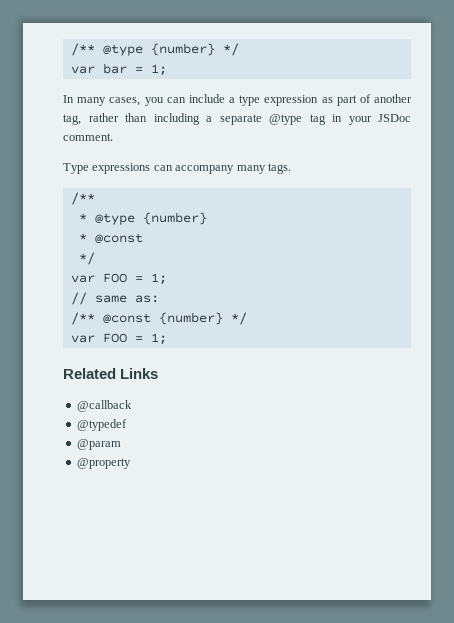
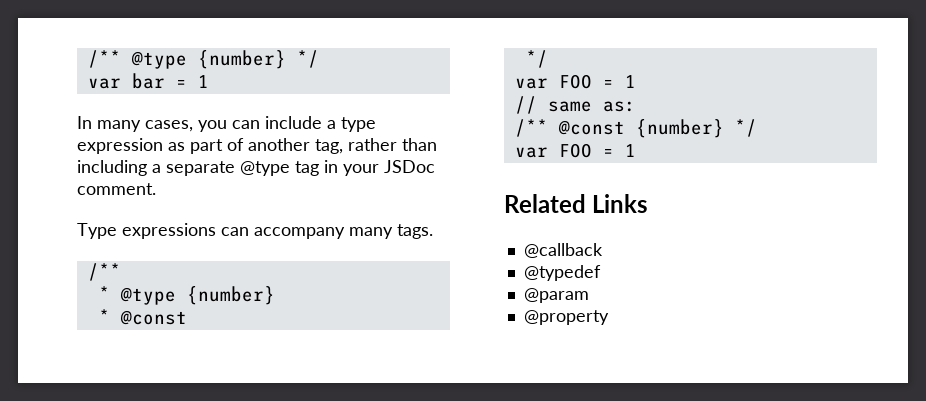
- var bar = 1;
+ var bar = 1
  * @const
  */
- var FOO = 1;
+ var FOO = 1
  /** @const {number} */
- var FOO = 1;
+ var FOO = 1

